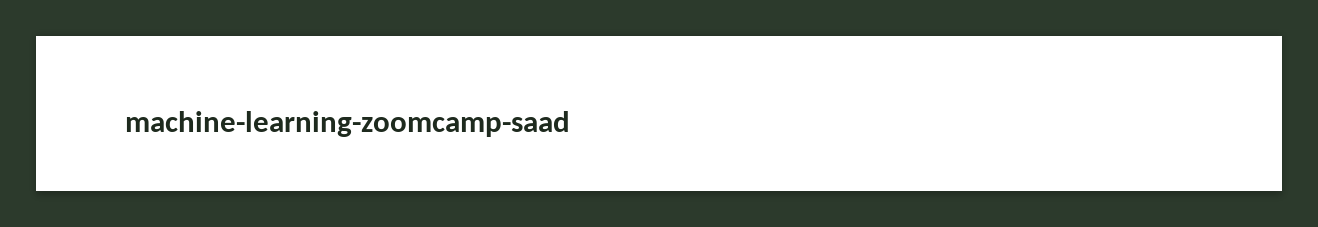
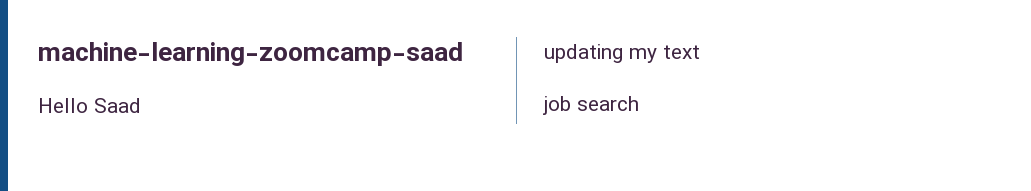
+ Hello Saad
+ updating my text
+ job search

